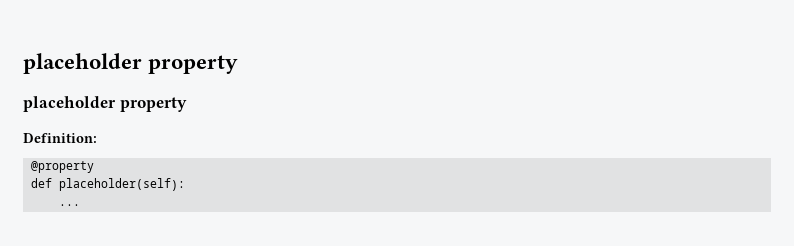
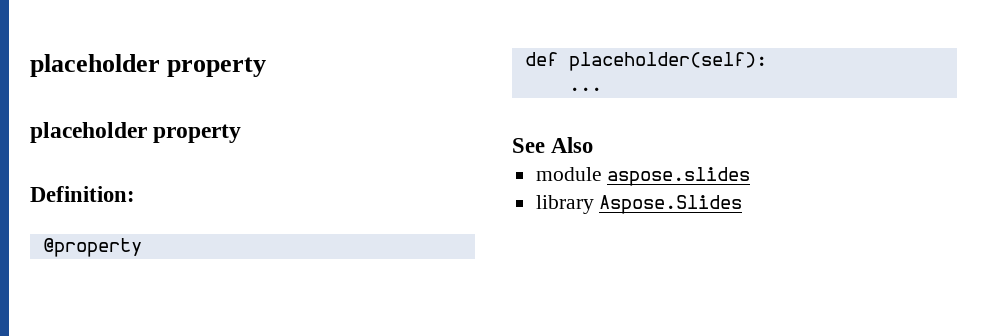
+ See Also
+ module aspose.slides
+ library Aspose.Slides

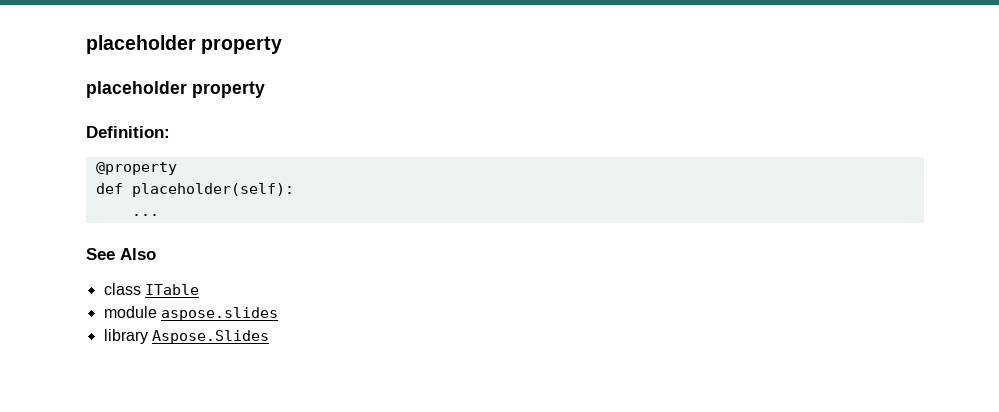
+ class ITable

